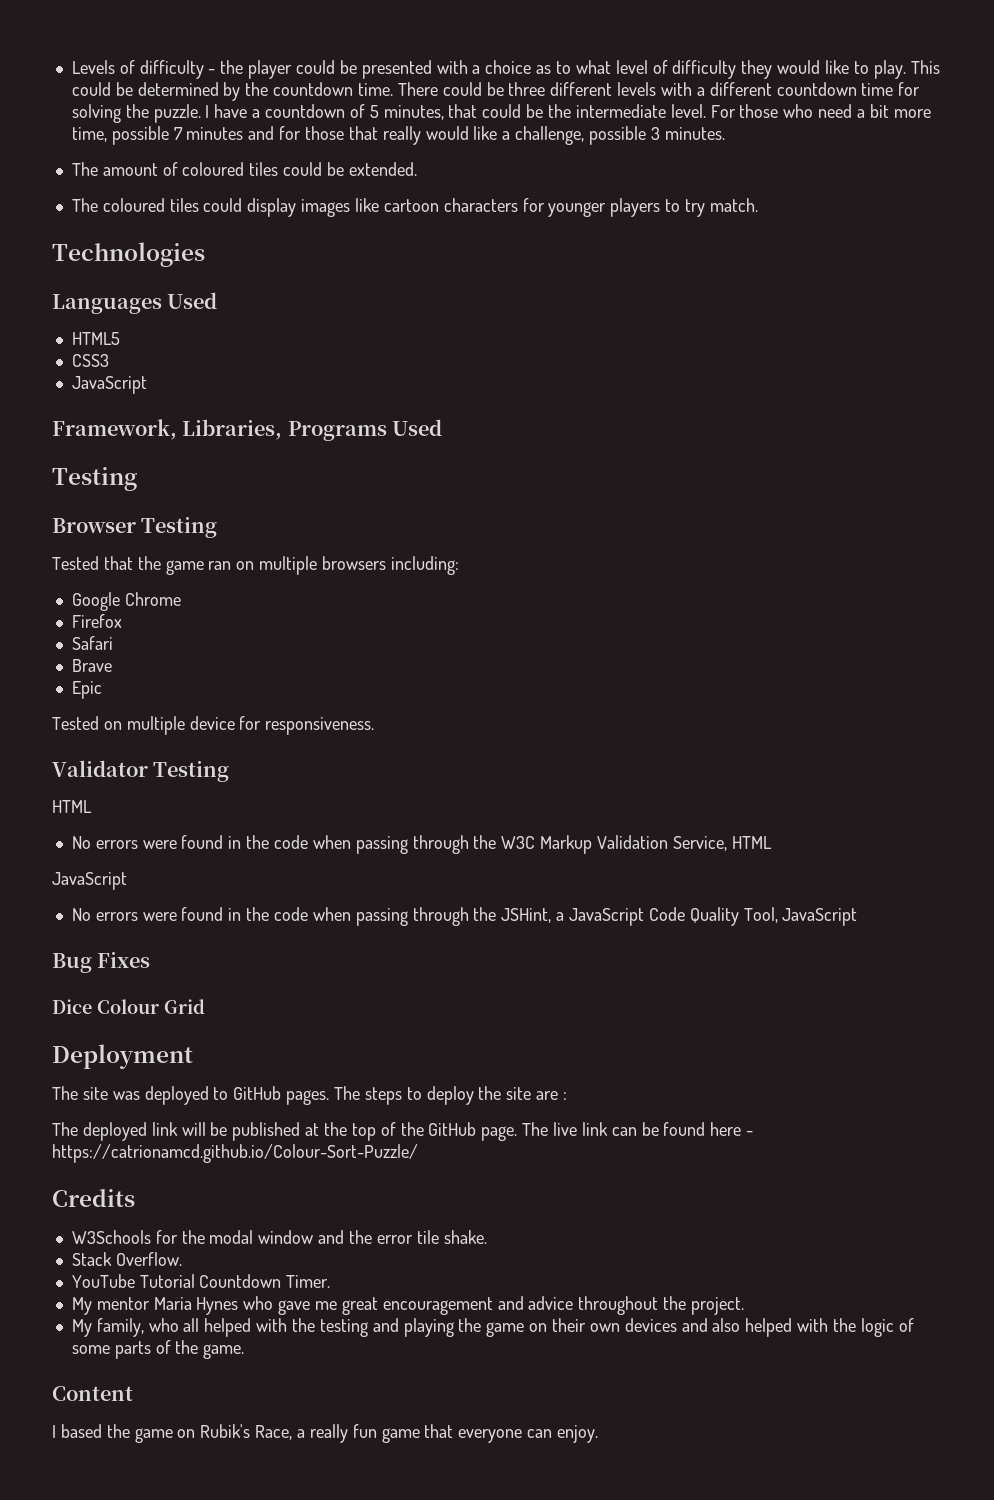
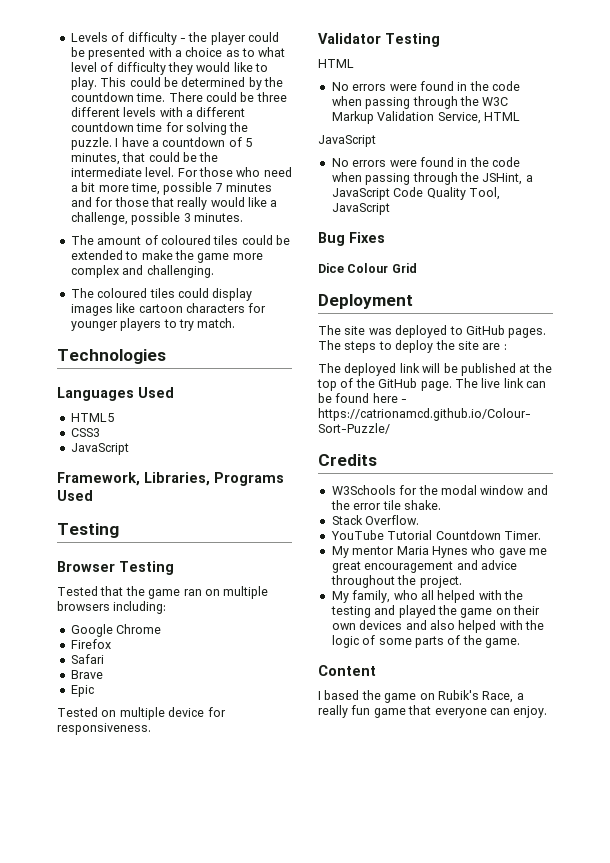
- The amount of coloured tiles could be extended.
+ The amount of coloured tiles could be extended to make the game more complex and challenging.
- My family, who all helped with the testing and playing the game on their own devices and also helped with the logic of some parts of the game.
+ My family, who all helped with the testing and played the game on their own devices and also helped with the logic of some parts of the game.

